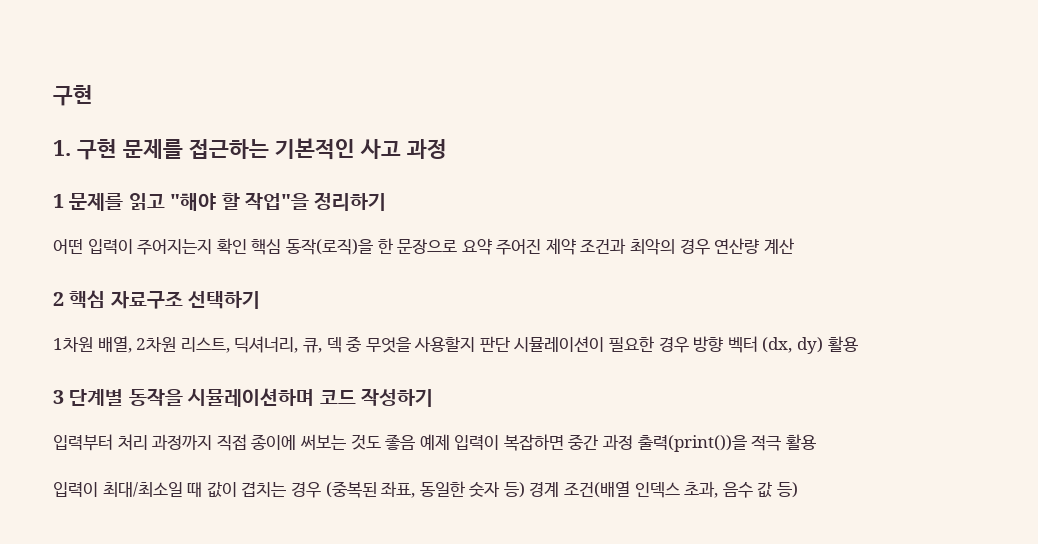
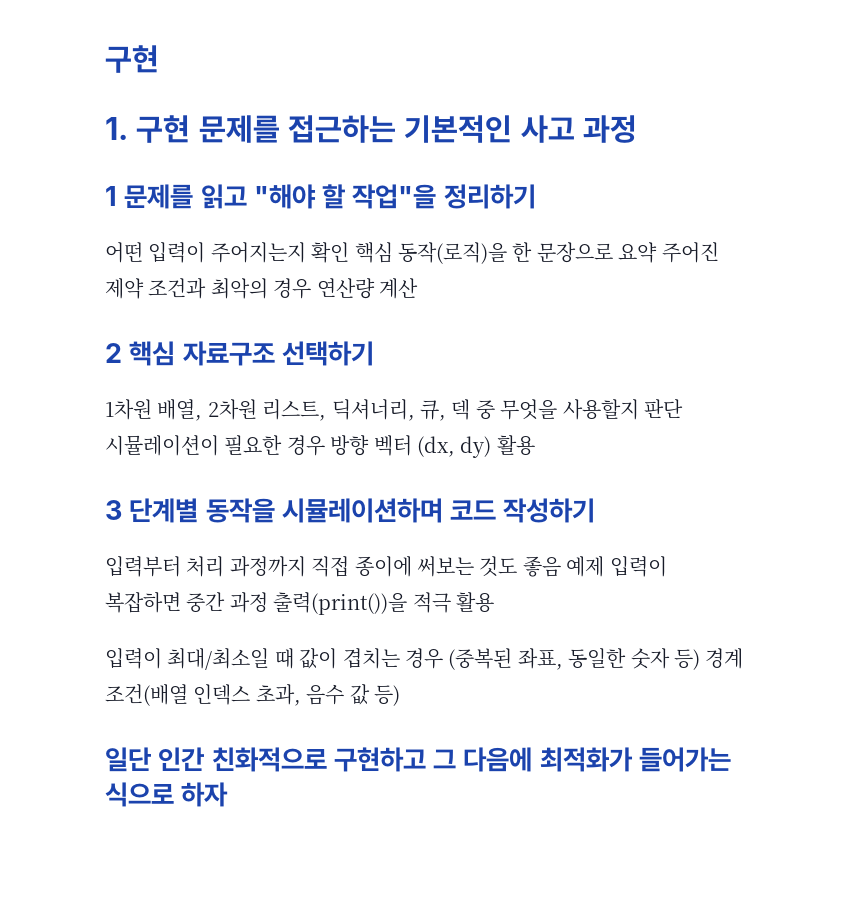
+ 일단 인간 친화적으로 구현하고 그 다음에 최적화가 들어가는 식으로 하자

